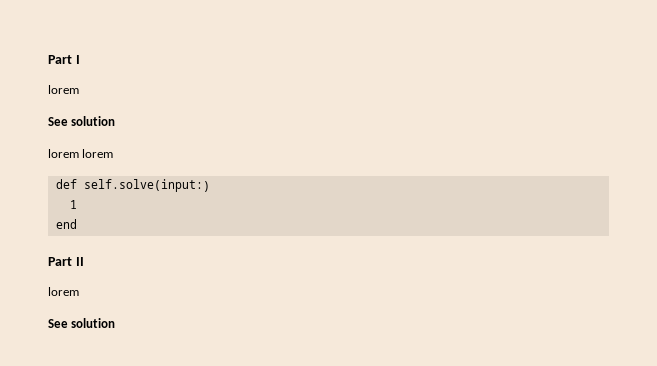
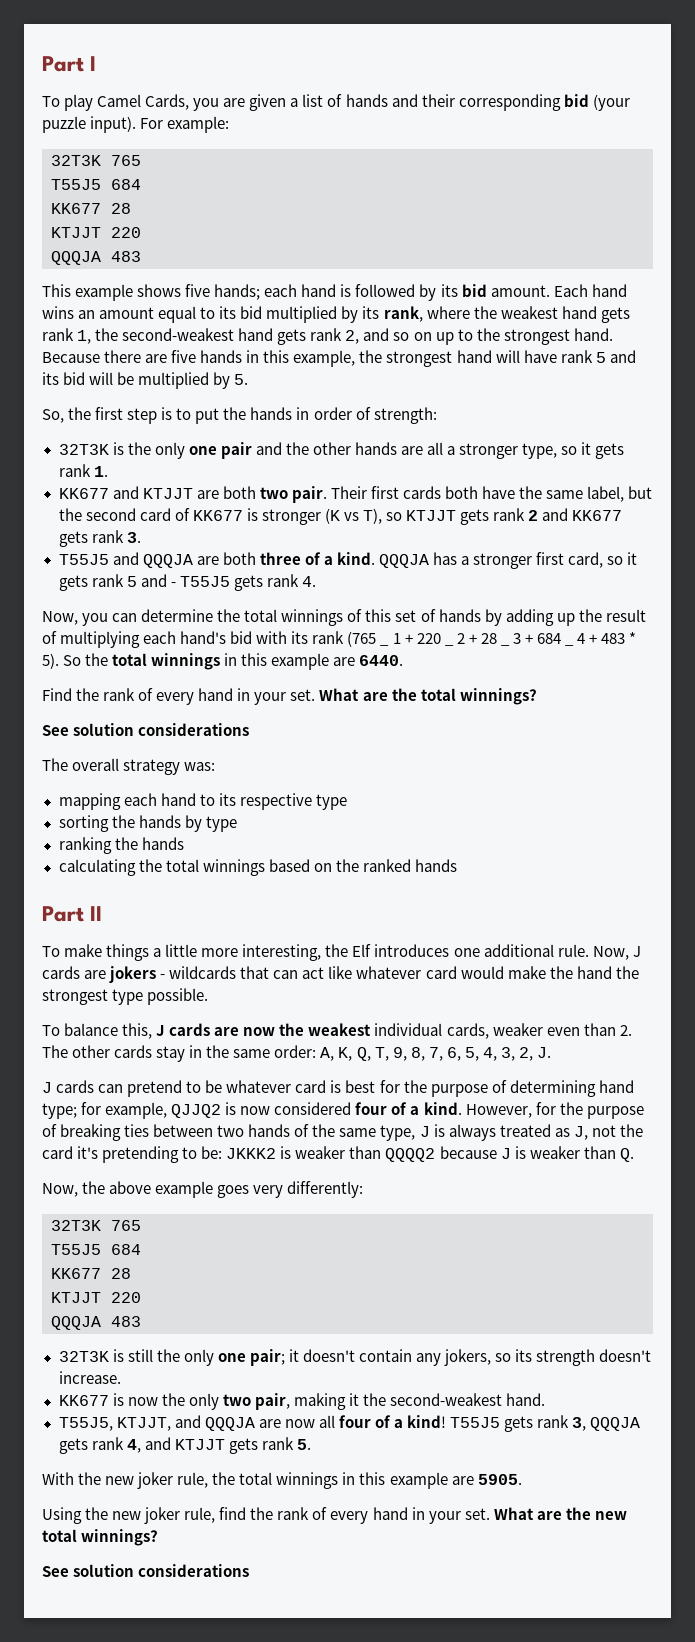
  Part I
- lorem
- See solution
- lorem lorem
- def self.solve(input:)
- 1
- end
+ To play Camel Cards, you are given a list of hands and their corresponding bid (your puzzle input). For example:
+ 32T3K 765
+ T55J5 684
+ KK677 28
+ KTJJT 220
+ QQQJA 483
+ This example shows five hands; each hand is followed by its bid amount. Each hand wins an amount equal to its bid multiplied by its rank, where the weakest hand gets rank 1, the second-weakest hand gets rank 2, and so on up to the strongest hand. Because there are five hands in this example, the strongest hand will have rank 5 and its bid will be multiplied by 5.
+ So, the first step is to put the hands in order of strength:
+ 32T3K is the only one pair and the other hands are all a stronger type, so it gets rank 1.
+ KK677 and KTJJT are both two pair. Their first cards both have the same label, but the second card of KK677 is stronger (K vs T), so KTJJT gets rank 2 and KK677 gets rank 3.
+ T55J5 and QQQJA are both three of a kind. QQQJA has a stronger first card, so it gets rank 5 and - T55J5 gets rank 4.
+ Now, you can determine the total winnings of this set of hands by adding up the result of multiplying each hand's bid with its rank (765 _ 1 + 220 _ 2 + 28 _ 3 + 684 _ 4 + 483 * 5). So the total winnings in this example are 6440.
+ Find the rank of every hand in your set. What are the total winnings?
+ See solution considerations
+ The overall strategy was:
+ mapping each hand to its respective type
+ sorting the hands by type
+ ranking the hands
+ calculating the total winnings based on the ranked hands
  Part II
- lorem
- See solution
+ To make things a little more interesting, the Elf introduces one additional rule. Now, J cards are jokers - wildcards that can act like whatever card would make the hand the strongest type possible.
+ To balance this, J cards are now the weakest individual cards, weaker even than 2. The other cards stay in the same order: A, K, Q, T, 9, 8, 7, 6, 5, 4, 3, 2, J.
+ J cards can pretend to be whatever card is best for the purpose of determining hand type; for example, QJJQ2 is now considered four of a kind. However, for the purpose of breaking ties between two hands of the same type, J is always treated as J, not the card it's pretending to be: JKKK2 is weaker than QQQQ2 because J is weaker than Q.
+ Now, the above example goes very differently:
+ 32T3K 765
+ T55J5 684
+ KK677 28
+ KTJJT 220
+ QQQJA 483
+ 32T3K is still the only one pair; it doesn't contain any jokers, so its strength doesn't increase.
+ KK677 is now the only two pair, making it the second-weakest hand.
+ T55J5, KTJJT, and QQQJA are now all four of a kind! T55J5 gets rank 3, QQQJA gets rank 4, and KTJJT gets rank 5.
+ With the new joker rule, the total winnings in this example are 5905.
+ Using the new joker rule, find the rank of every hand in your set. What are the new total winnings?
+ See solution considerations

